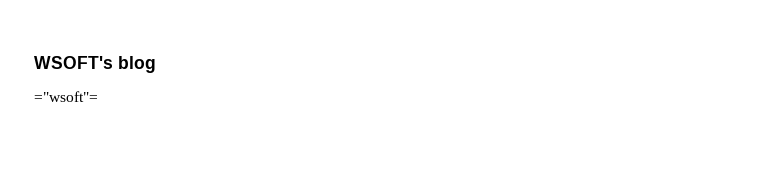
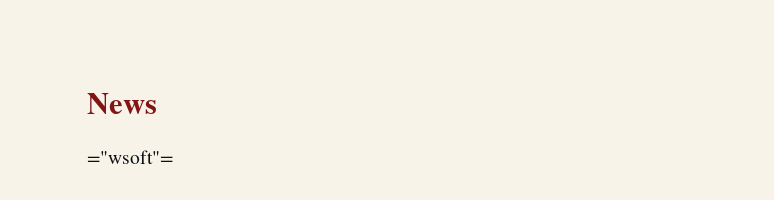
- WSOFT's blog
+ News

